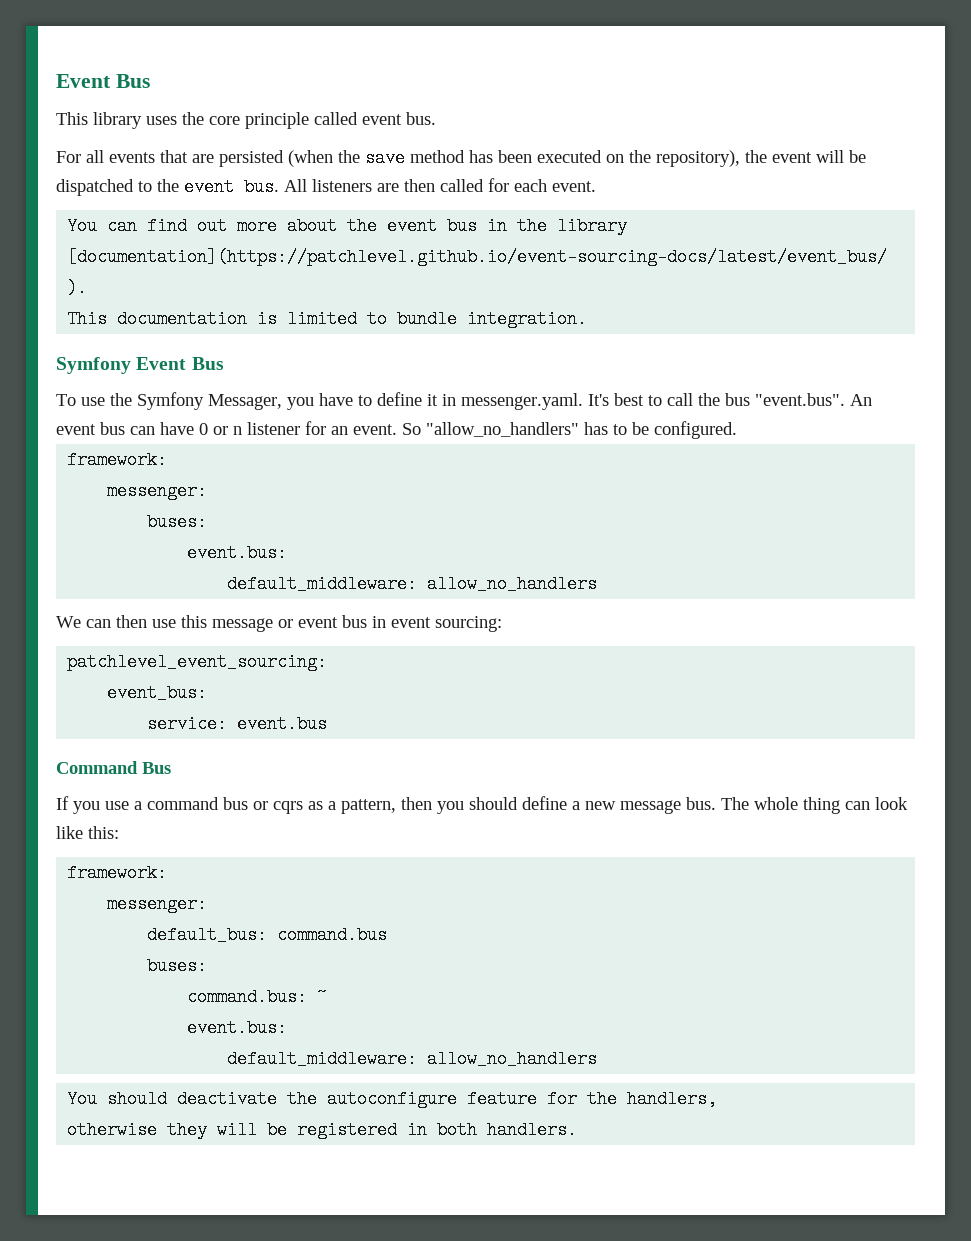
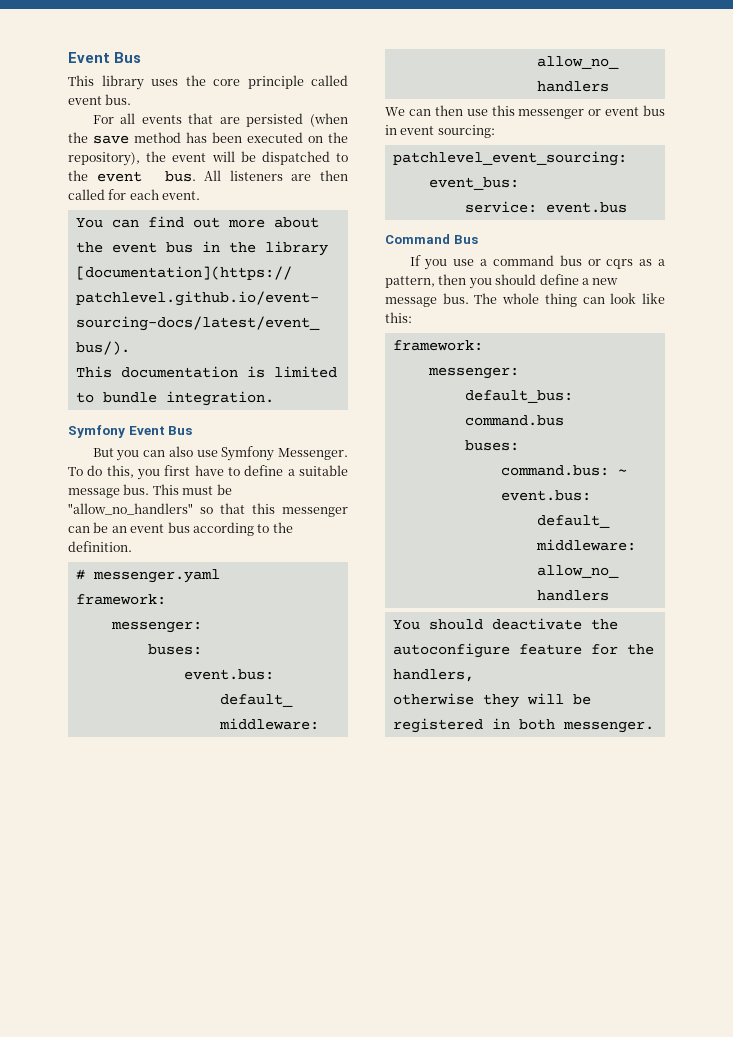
- To use the Symfony Messager, you have to define it in messenger.yaml. It's best to call the bus "event.bus". An event bus can have 0 or n listener for an event. So "allow_no_handlers" has to be configured.
+ But you can also use Symfony Messenger. To do this, you first have to define a suitable message bus. This must be "allow_no_handlers" so that this messenger can be an event bus according to the definition.
+ # messenger.yaml
- We can then use this message or event bus in event sourcing:
+ We can then use this messenger or event bus in event sourcing:
- otherwise they will be registered in both handlers.
+ otherwise they will be registered in both messenger.

